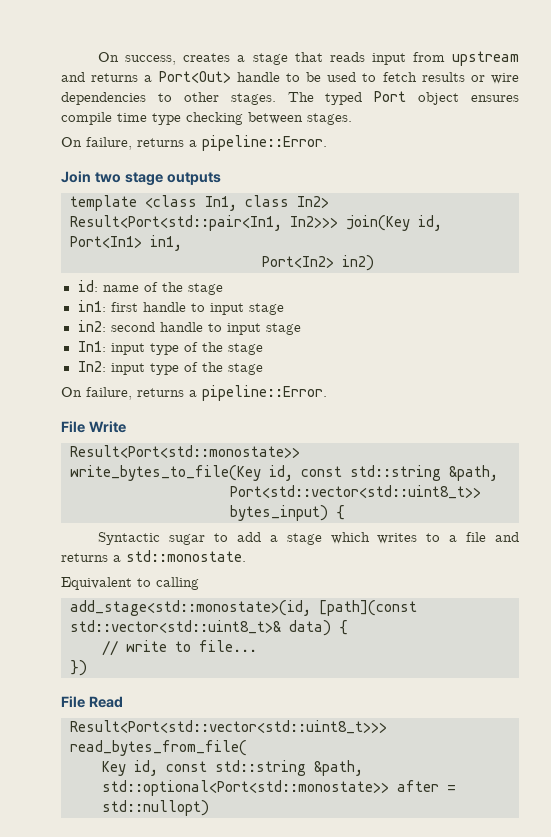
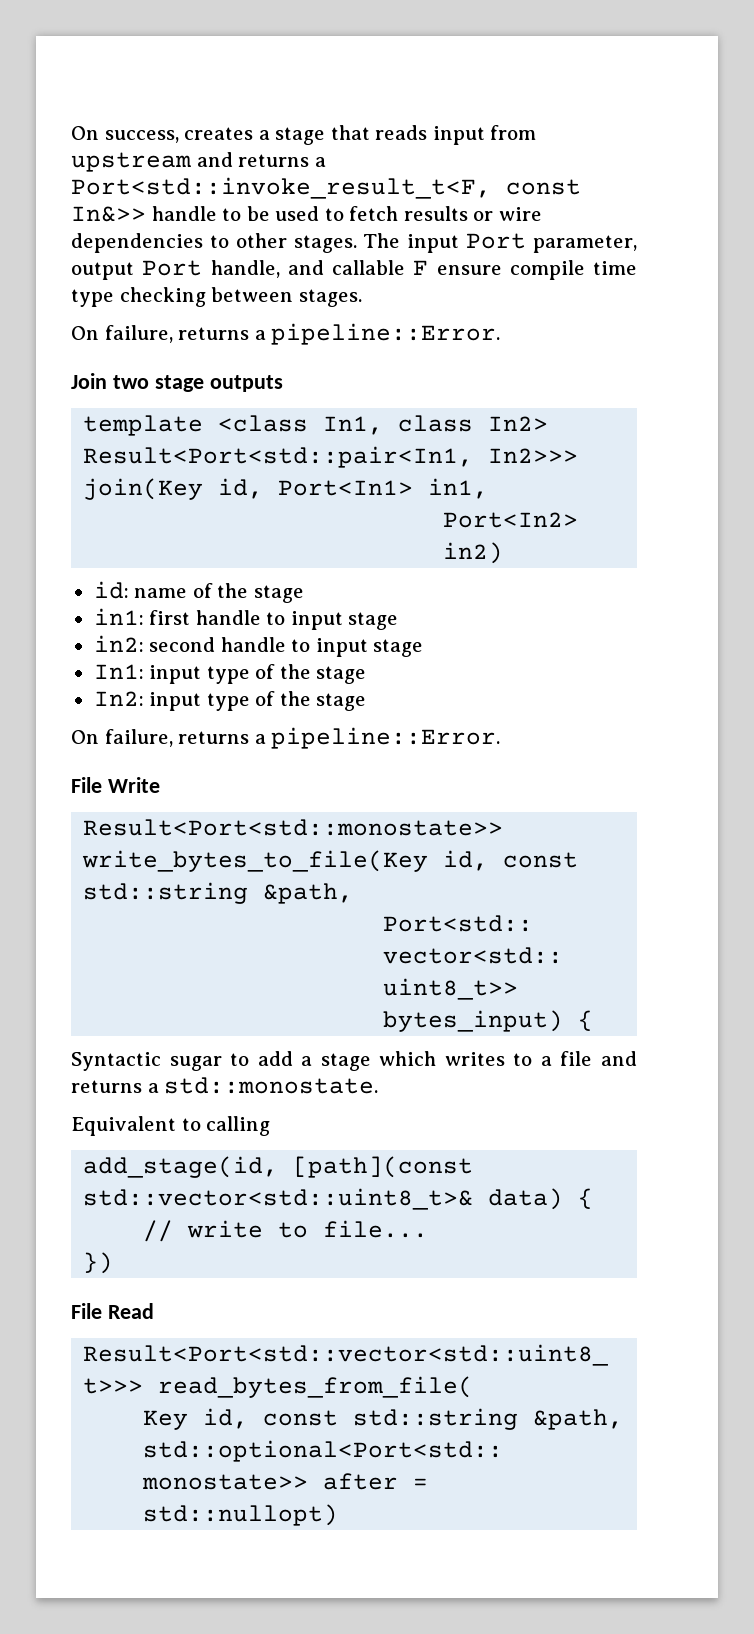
- On success, creates a stage that reads input from upstream and returns a Port<Out> handle to be used to fetch results or wire dependencies to other stages.
+ On success, creates a stage that reads input from upstream and returns a Port<std::invoke_result_t<F, const In&>> handle to be used to fetch results or wire dependencies to other stages.
- The typed Port object ensures compile time type checking between stages.
+ The input Port parameter, output Port handle, and callable F ensure compile time type checking between stages.
- add_stage<std::monostate>(id, [path](const std::vector<std::uint8_t>& data) {
+ add_stage(id, [path](const std::vector<std::uint8_t>& data) {

